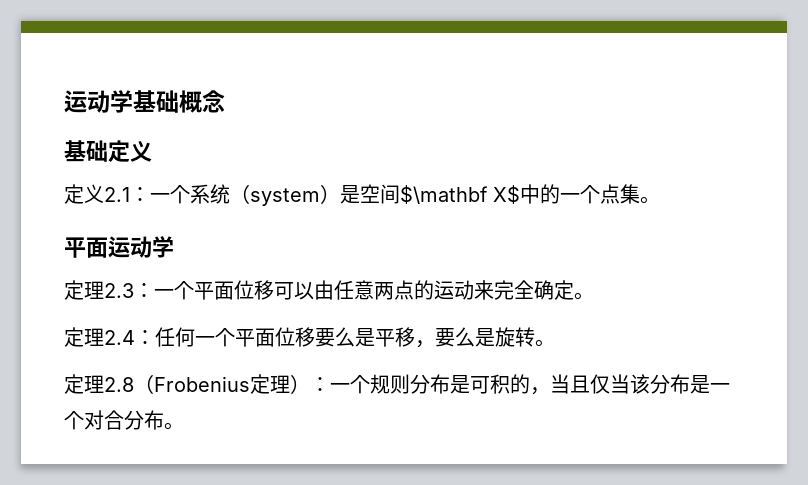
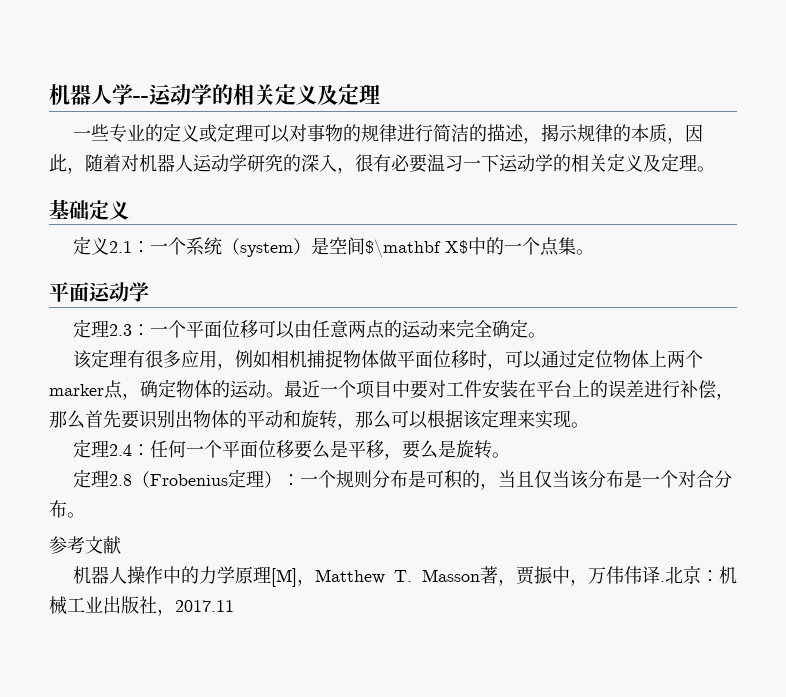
- 运动学基础概念
+ 机器人学--运动学的相关定义及定理
+ 一些专业的定义或定理可以对事物的规律进行简洁的描述，揭示规律的本质，因此，随着对机器人运动学研究的深入，很有必要温习一下运动学的相关定义及定理。
+ 该定理有很多应用，例如相机捕捉物体做平面位移时，可以通过定位物体上两个marker点，确定物体的运动。最近一个项目中要对工件安装在平台上的误差进行补偿，那么首先要识别出物体的平动和旋转，那么可以根据该定理来实现。
+ 参考文献
+ 机器人操作中的力学原理[M]，Matthew T. Masson著，贾振中，万伟伟译.北京：机械工业出版社，2017.11

